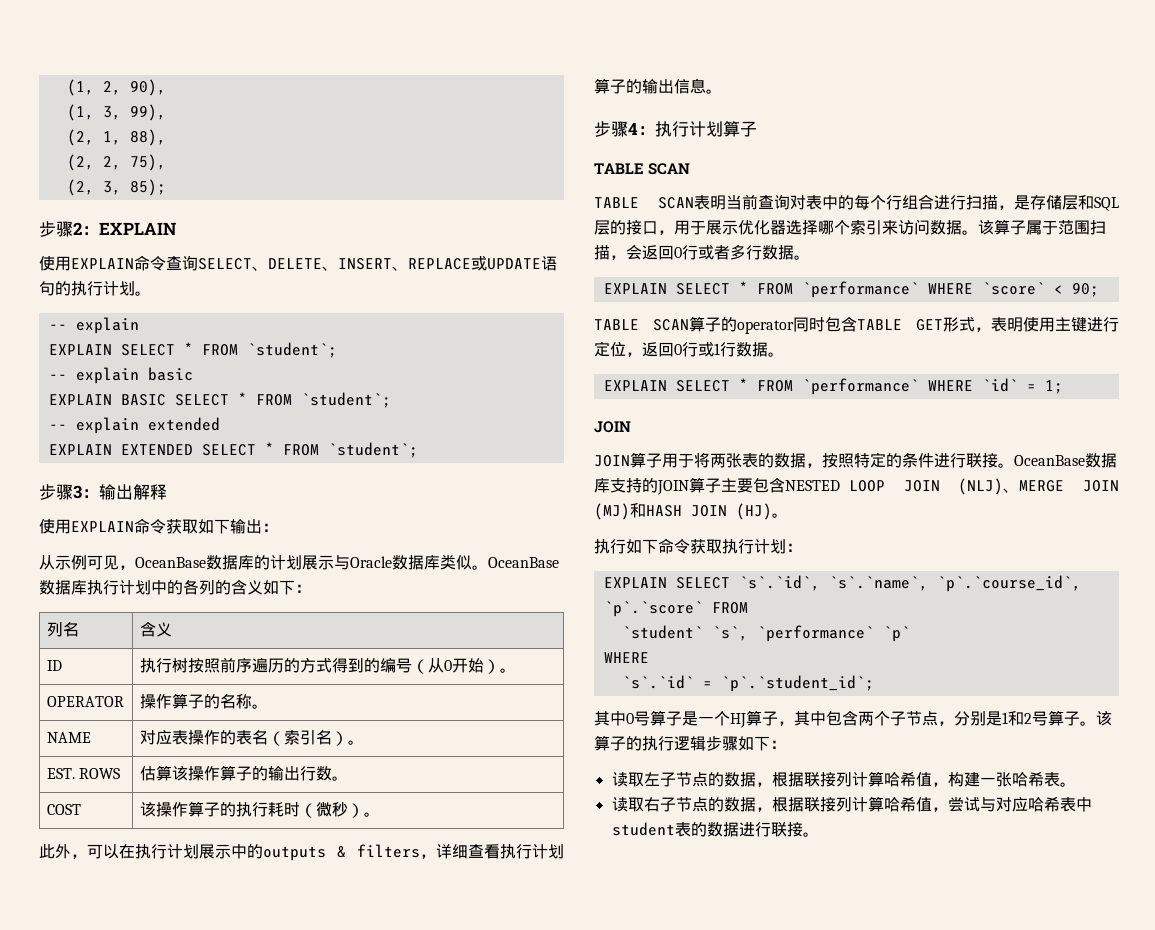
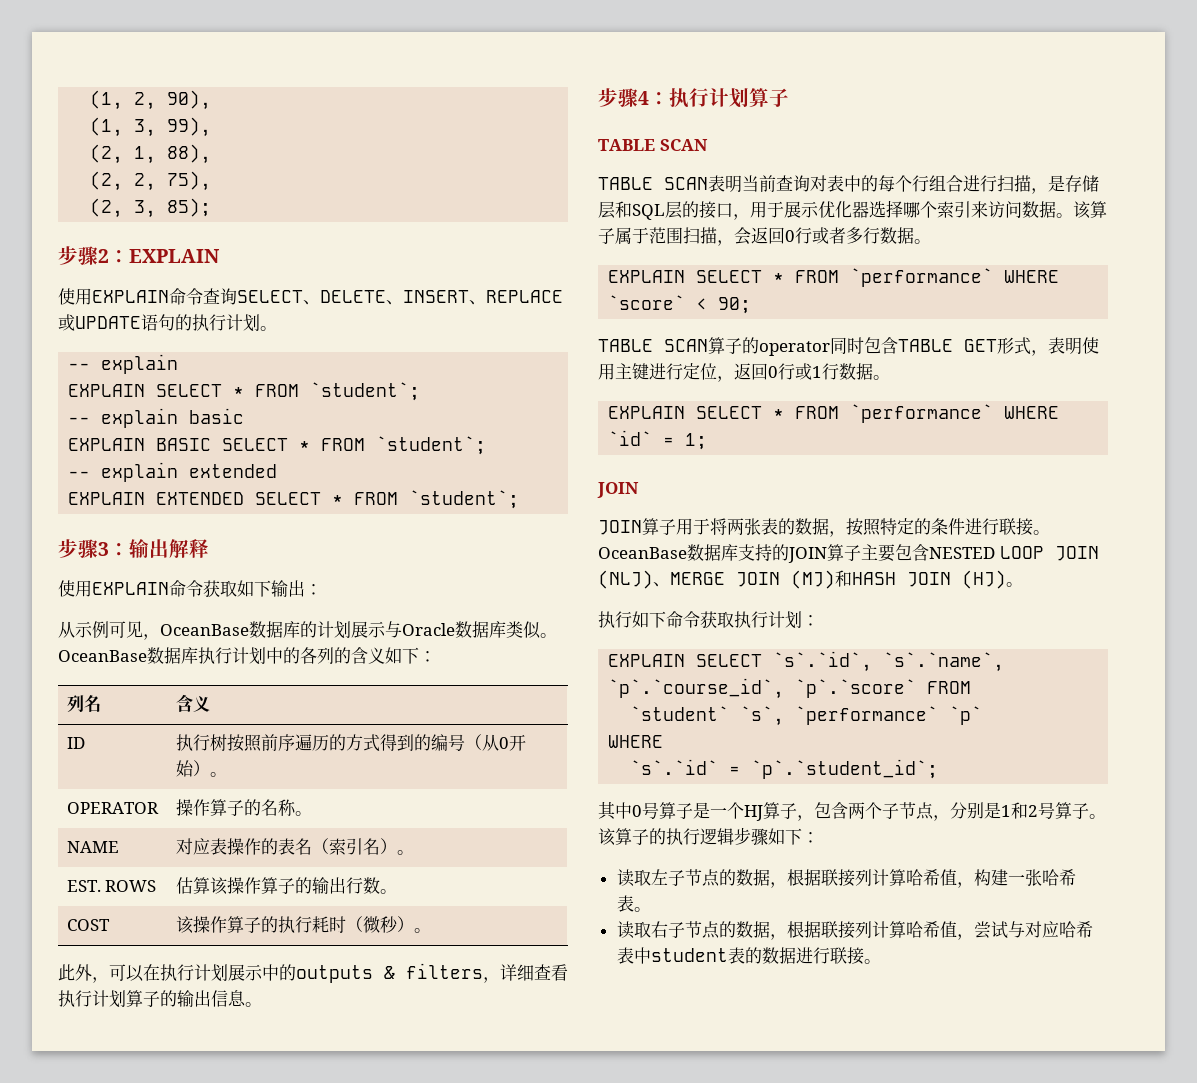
- 其中0号算子是一个HJ算子，其中包含两个子节点，分别是1和2号算子。
+ 其中0号算子是一个HJ算子，包含两个子节点，分别是1和2号算子。

